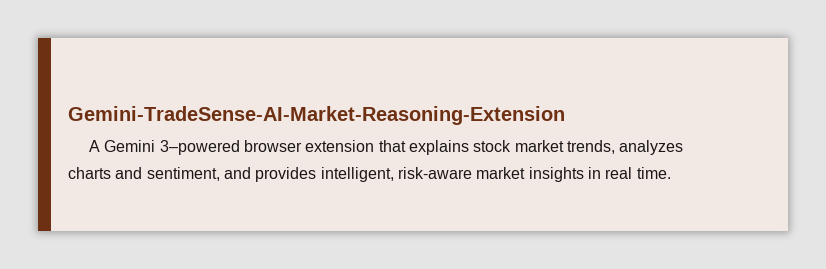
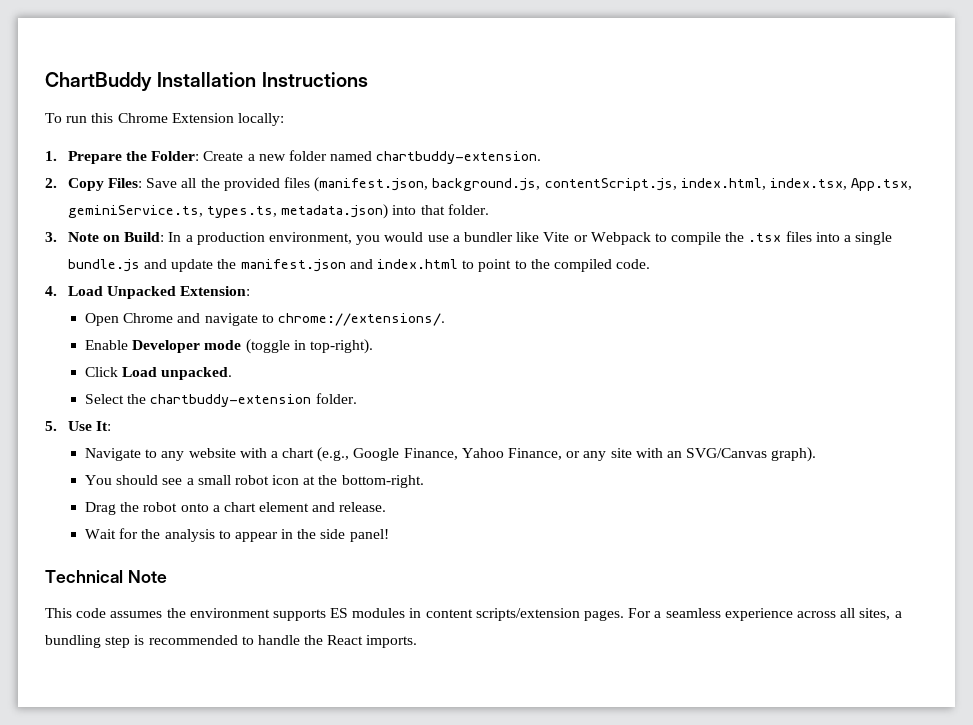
- Gemini-TradeSense-AI-Market-Reasoning-Extension
- A Gemini 3–powered browser extension that explains stock market trends, analyzes charts and sentiment, and provides intelligent, risk-aware market insights in real time.
+ ChartBuddy Installation Instructions
+ To run this Chrome Extension locally:
+ 1. Prepare the Folder: Create a new folder named chartbuddy-extension.
+ 2. Copy Files: Save all the provided files (manifest.json, background.js, contentScript.js, index.html, index.tsx, App.tsx, geminiService.ts, types.ts, metadata.json) into that folder.
+ 3. Note on Build: In a production environment, you would use a bundler like Vite or Webpack to compile the .tsx files into a single bundle.js and update the manifest.json and index.html to point to the compiled code.
+ 4. Load Unpacked Extension:
+ Open Chrome and navigate to chrome://extensions/.
+ Enable Developer mode (toggle in top-right).
+ Click Load unpacked.
+ Select the chartbuddy-extension folder.
+ 5. Use It:
+ Navigate to any website with a chart (e.g., Google Finance, Yahoo Finance, or any site with an SVG/Canvas graph).
+ You should see a small robot icon at the bottom-right.
+ Drag the robot onto a chart element and release.
+ Wait for the analysis to appear in the side panel!
+ Technical Note
+ This code assumes the environment supports ES modules in content scripts/extension pages. For a seamless experience across all sites, a bundling step is recommended to handle the React imports.

